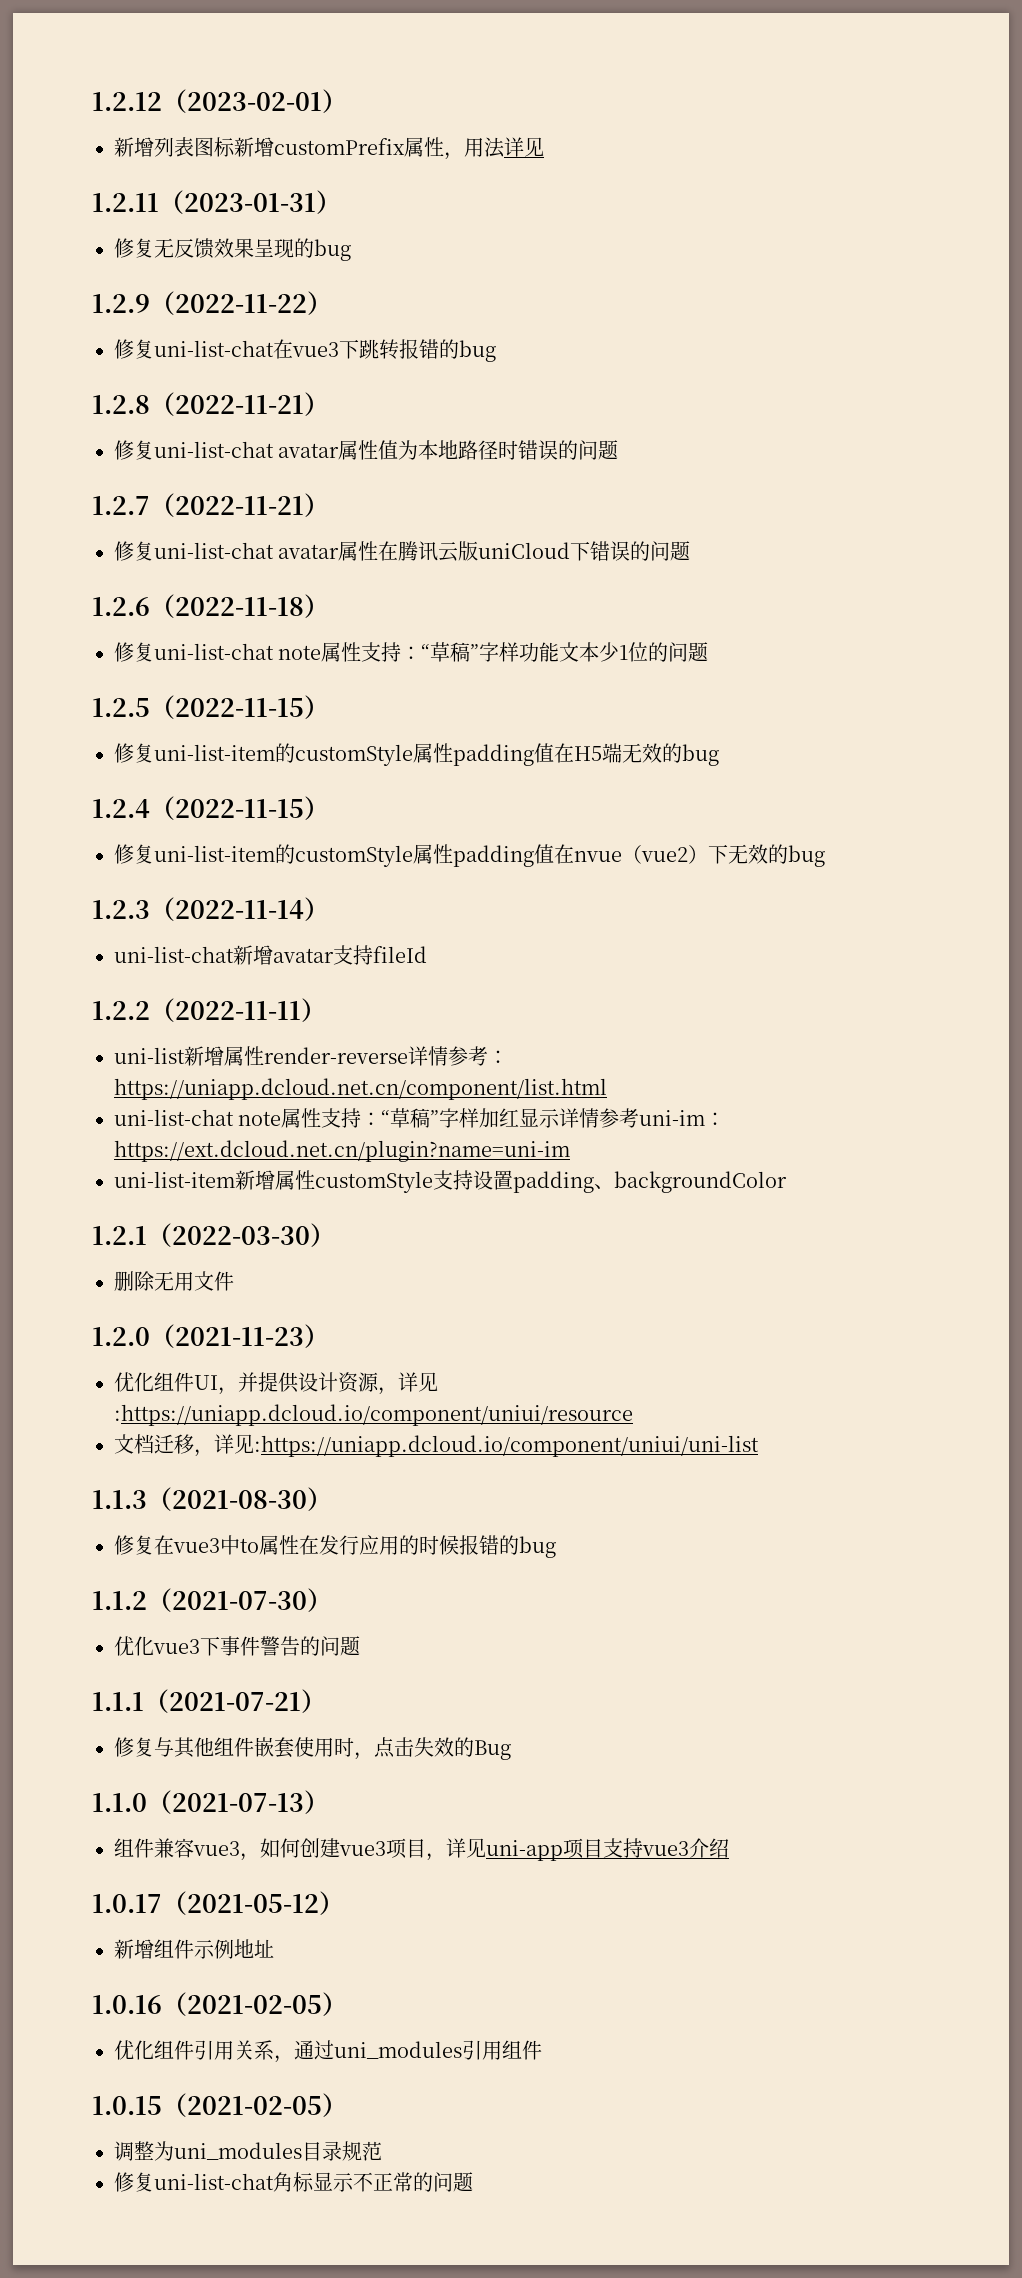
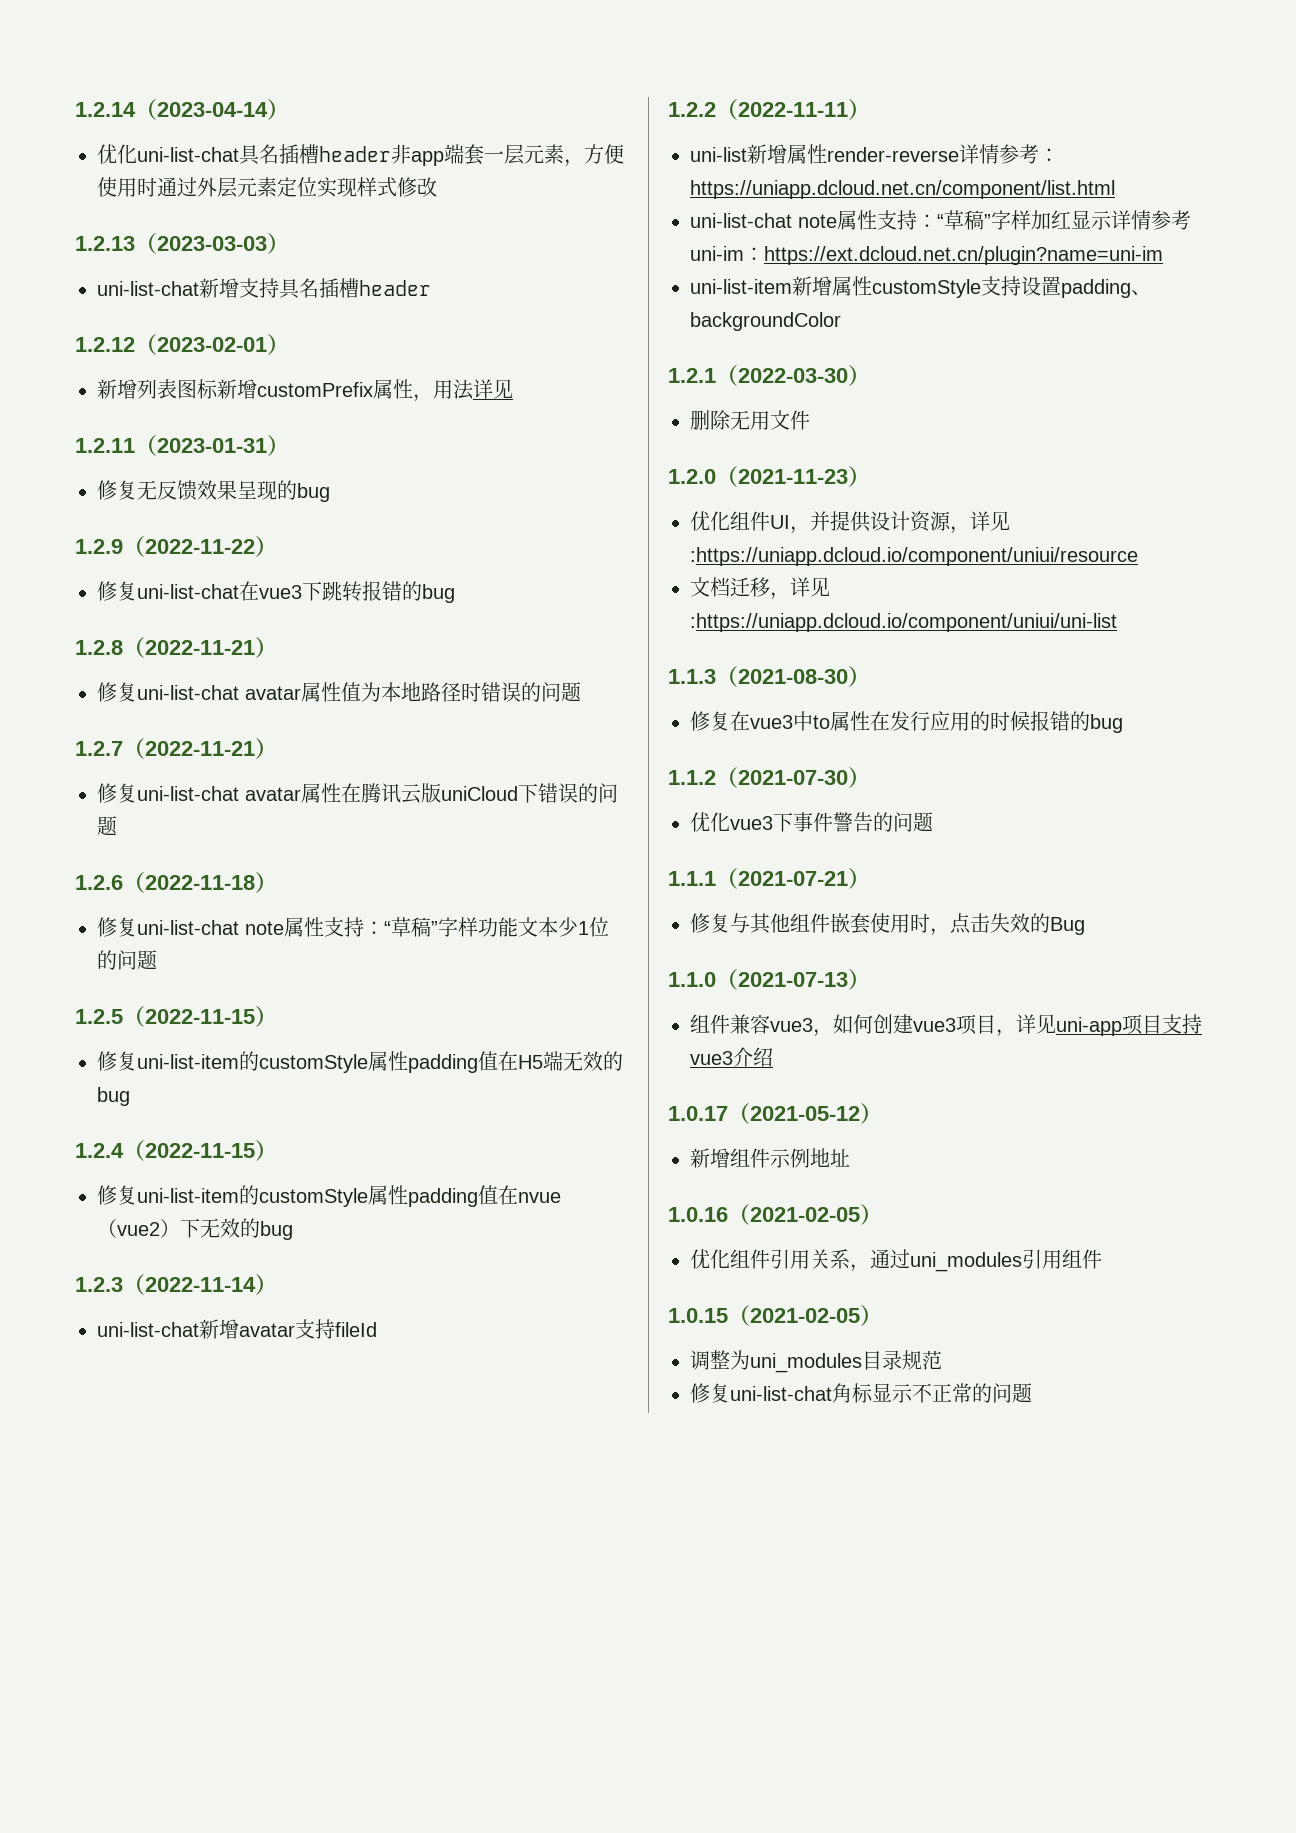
+ 1.2.14（2023-04-14）
+ 优化uni-list-chat具名插槽header非app端套一层元素，方便使用时通过外层元素定位实现样式修改
+ 1.2.13（2023-03-03）
+ uni-list-chat新增支持具名插槽header

